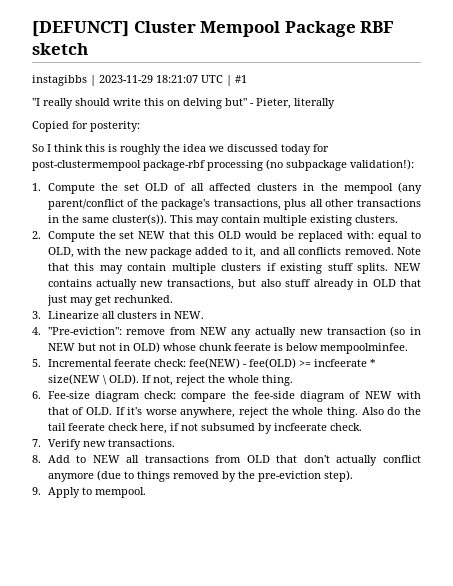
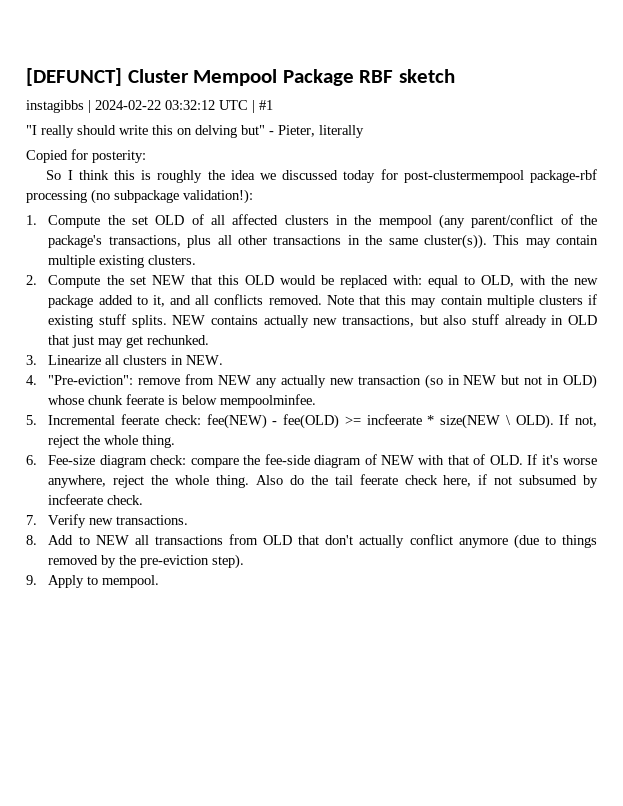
- instagibbs | 2023-11-29 18:21:07 UTC | #1
+ instagibbs | 2024-02-22 03:32:12 UTC | #1

